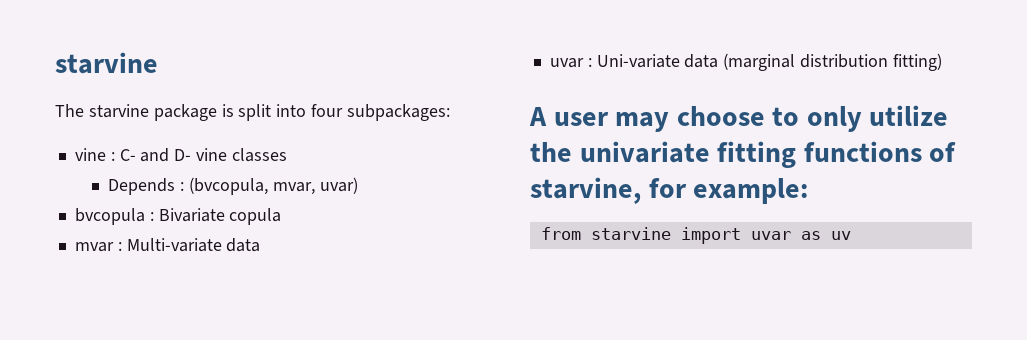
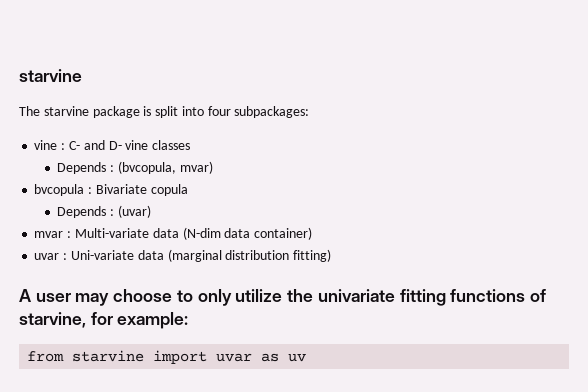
- Depends : (bvcopula, mvar, uvar)
+ Depends : (bvcopula, mvar)
+ Depends : (uvar)
- mvar : Multi-variate data
+ mvar : Multi-variate data (N-dim data container)

